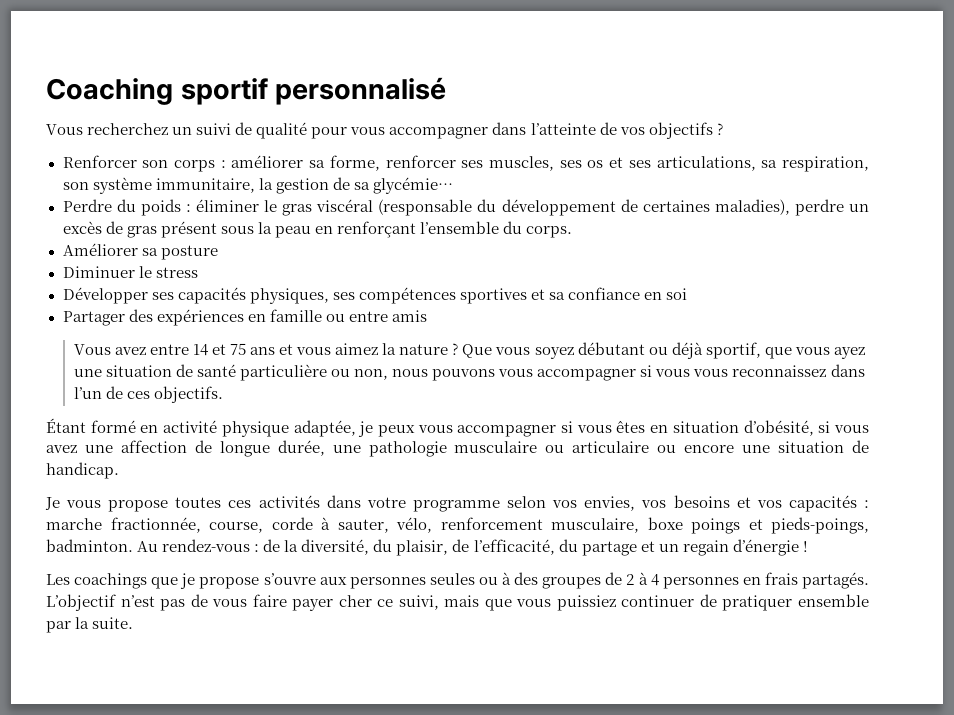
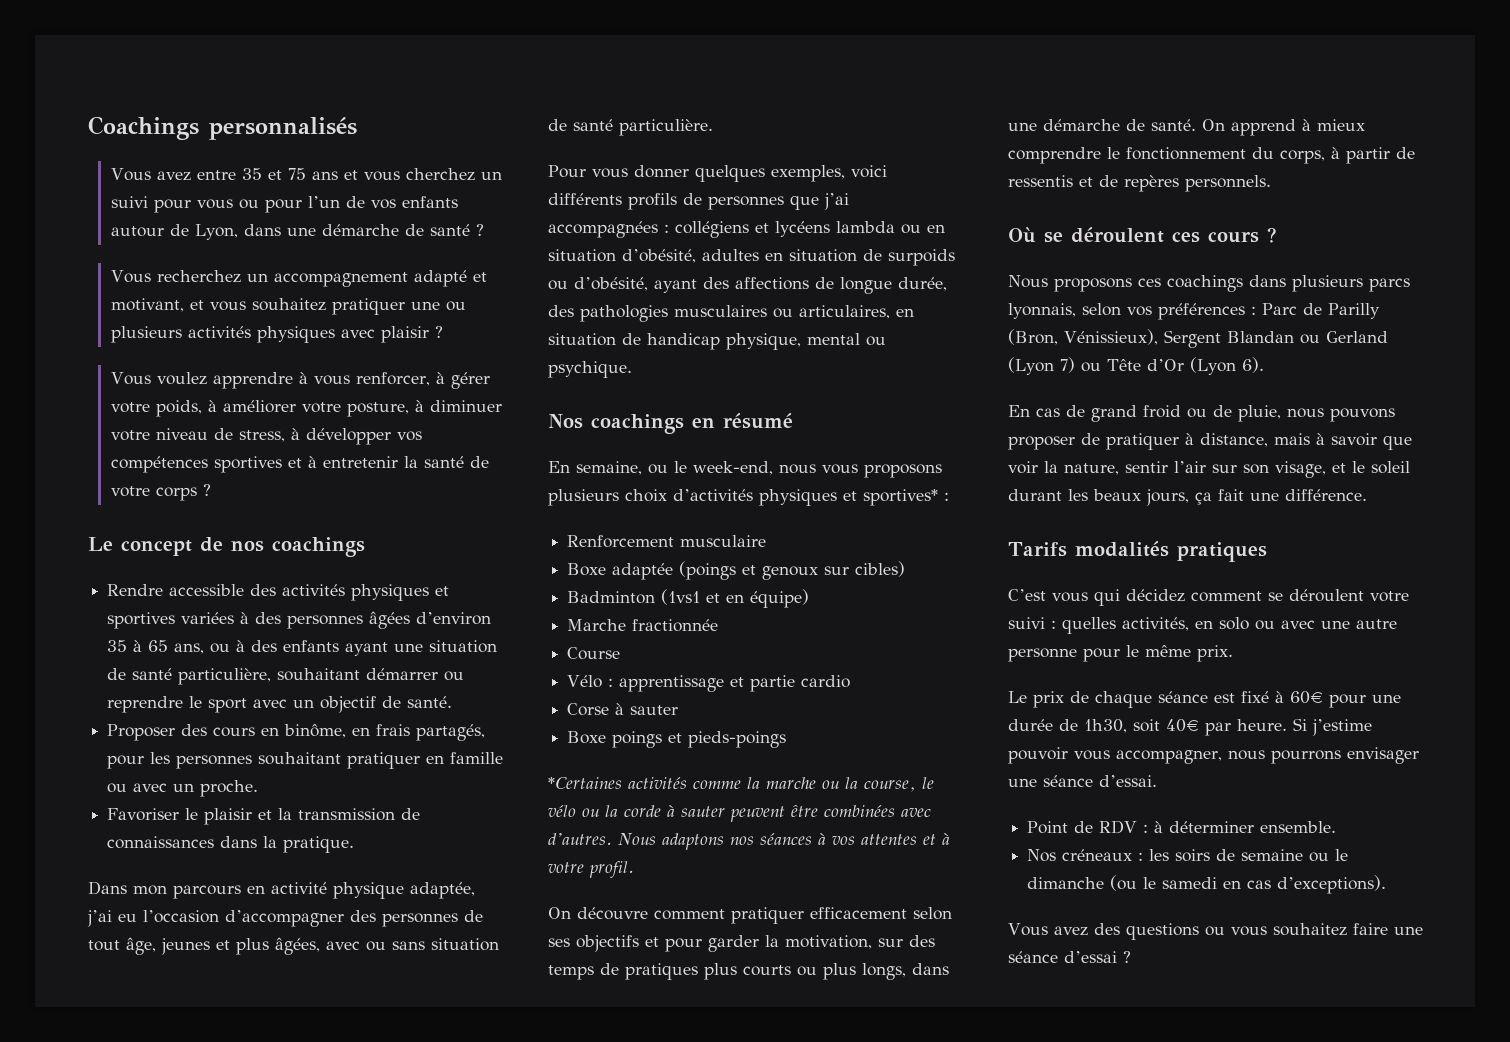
- Coaching sportif personnalisé
- Vous recherchez un suivi de qualité pour vous accompagner dans l’atteinte de vos objectifs ?
- Renforcer son corps : améliorer sa forme, renforcer ses muscles, ses os et ses articulations, sa respiration, son système immunitaire, la gestion de sa glycémie…
- Perdre du poids : éliminer le gras viscéral (responsable du développement de certaines maladies), perdre un excès de gras présent sous la peau en renforçant l’ensemble du corps.
- Améliorer sa posture
- Diminuer le stress
- Développer ses capacités physiques, ses compétences sportives et sa confiance en soi
- Partager des expériences en famille ou entre amis
+ Coachings personnalisés
- Vous avez entre 14 et 75 ans et vous aimez la nature ? Que vous soyez débutant ou déjà sportif, que vous ayez une situation de santé particulière ou non, nous pouvons vous accompagner si vous vous reconnaissez dans l’un de ces objectifs.
- Étant formé en activité physique adaptée, je peux vous accompagner si vous êtes en situation d’obésité, si vous avez une affection de longue durée, une pathologie musculaire ou articulaire ou encore une situation de handicap.
- Je vous propose toutes ces activités dans votre programme selon vos envies, vos besoins et vos capacités : marche fractionnée, course, corde à sauter, vélo, renforcement musculaire, boxe poings et pieds-poings, badminton. Au rendez-vous : de la diversité, du plaisir, de l’efficacité, du partage et un regain d’énergie !
- Les coachings que je propose s’ouvre aux personnes seules ou à des groupes de 2 à 4 personnes en frais partagés. L’objectif n’est pas de vous faire payer cher ce suivi, mais que vous puissiez continuer de pratiquer ensemble par la suite.
+ Vous avez entre 35 et 75 ans et vous cherchez un suivi pour vous ou pour l’un de vos enfants autour de Lyon, dans une démarche de santé ?
+ Vous recherchez un accompagnement adapté et motivant, et vous souhaitez pratiquer une ou plusieurs activités physiques avec plaisir ?
+ Vous voulez apprendre à vous renforcer, à gérer votre poids, à améliorer votre posture, à diminuer votre niveau de stress, à développer vos compétences sportives et à entretenir la santé de votre corps ?
+ Le concept de nos coachings
+ Rendre accessible des activités physiques et sportives variées à des personnes âgées d’environ 35 à 65 ans, ou à des enfants ayant une situation de santé particulière, souhaitant démarrer ou reprendre le sport avec un objectif de santé.
+ Proposer des cours en binôme, en frais partagés, pour les personnes souhaitant pratiquer en famille ou avec un proche.
+ Favoriser le plaisir et la transmission de connaissances dans la pratique.
+ Dans mon parcours en activité physique adaptée, j’ai eu l’occasion d’accompagner des personnes de tout âge, jeunes et plus âgées, avec ou sans situation de santé particulière.
+ Pour vous donner quelques exemples, voici différents profils de personnes que j’ai accompagnées : collégiens et lycéens lambda ou en situation d’obésité, adultes en situation de surpoids ou d’obésité, ayant des affections de longue durée, des pathologies musculaires ou articulaires, en situation de handicap physique, mental ou psychique.
+ Nos coachings en résumé
+ En semaine, ou le week-end, nous vous proposons plusieurs choix d’activités physiques et sportives* :
+ Renforcement musculaire
+ Boxe adaptée (poings et genoux sur cibles)
+ Badminton (1vs1 et en équipe)
+ Marche fractionnée
+ Course
+ Vélo : apprentissage et partie cardio
+ Corse à sauter
+ Boxe poings et pieds-poings
+ *Certaines activités comme la marche ou la course, le vélo ou la corde à sauter peuvent être combinées avec d’autres. Nous adaptons nos séances à vos attentes et à votre profil.
+ On découvre comment pratiquer efficacement selon ses objectifs et pour garder la motivation, sur des temps de pratiques plus courts ou plus longs, dans une démarche de santé. On apprend à mieux comprendre le fonctionnement du corps, à partir de ressentis et de repères personnels.
+ Où se déroulent ces cours ?
+ Nous proposons ces coachings dans plusieurs parcs lyonnais, selon vos préférences : Parc de Parilly (Bron, Vénissieux), Sergent Blandan ou Gerland (Lyon 7) ou Tête d’Or (Lyon 6).
+ En cas de grand froid ou de pluie, nous pouvons proposer de pratiquer à distance, mais à savoir que voir la nature, sentir l’air sur son visage, et le soleil durant les beaux jours, ça fait une différence.
+ Tarifs modalités pratiques
+ C’est vous qui décidez comment se déroulent votre suivi : quelles activités, en solo ou avec une autre personne pour le même prix.
+ Le prix de chaque séance est fixé à 60€ pour une durée de 1h30, soit 40€ par heure. Si j’estime pouvoir vous accompagner, nous pourrons envisager une séance d’essai.
+ Point de RDV : à déterminer ensemble.
+ Nos créneaux : les soirs de semaine ou le dimanche (ou le samedi en cas d’exceptions).
+ Vous avez des questions ou vous souhaitez faire une séance d’essai ?

